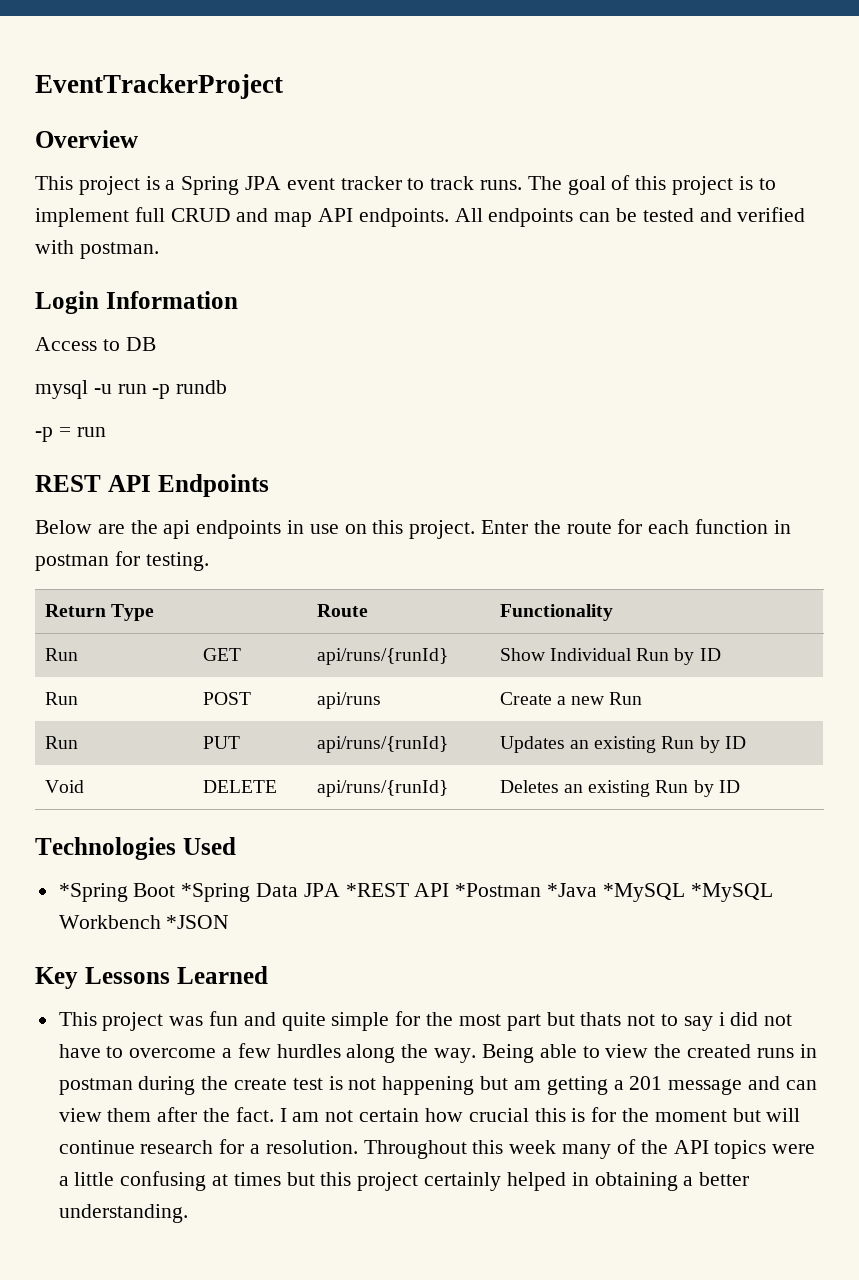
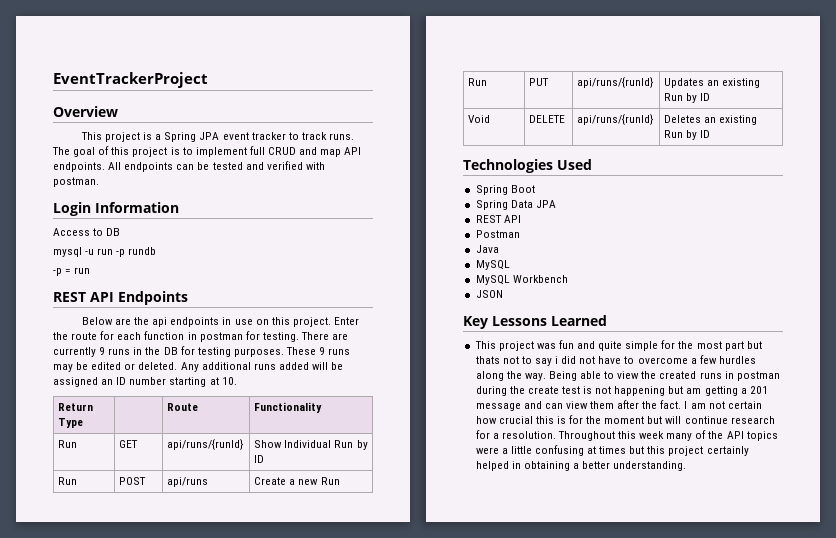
+ There are currently 9 runs in the DB for testing purposes. These 9 runs may be edited or deleted. Any additional runs added will be assigned an ID number starting at 10.
- *Spring Boot *Spring Data JPA *REST API *Postman *Java *MySQL *MySQL Workbench *JSON
+ Spring Boot
+ Spring Data JPA
+ REST API
+ Postman
+ Java
+ MySQL
+ MySQL Workbench
+ JSON

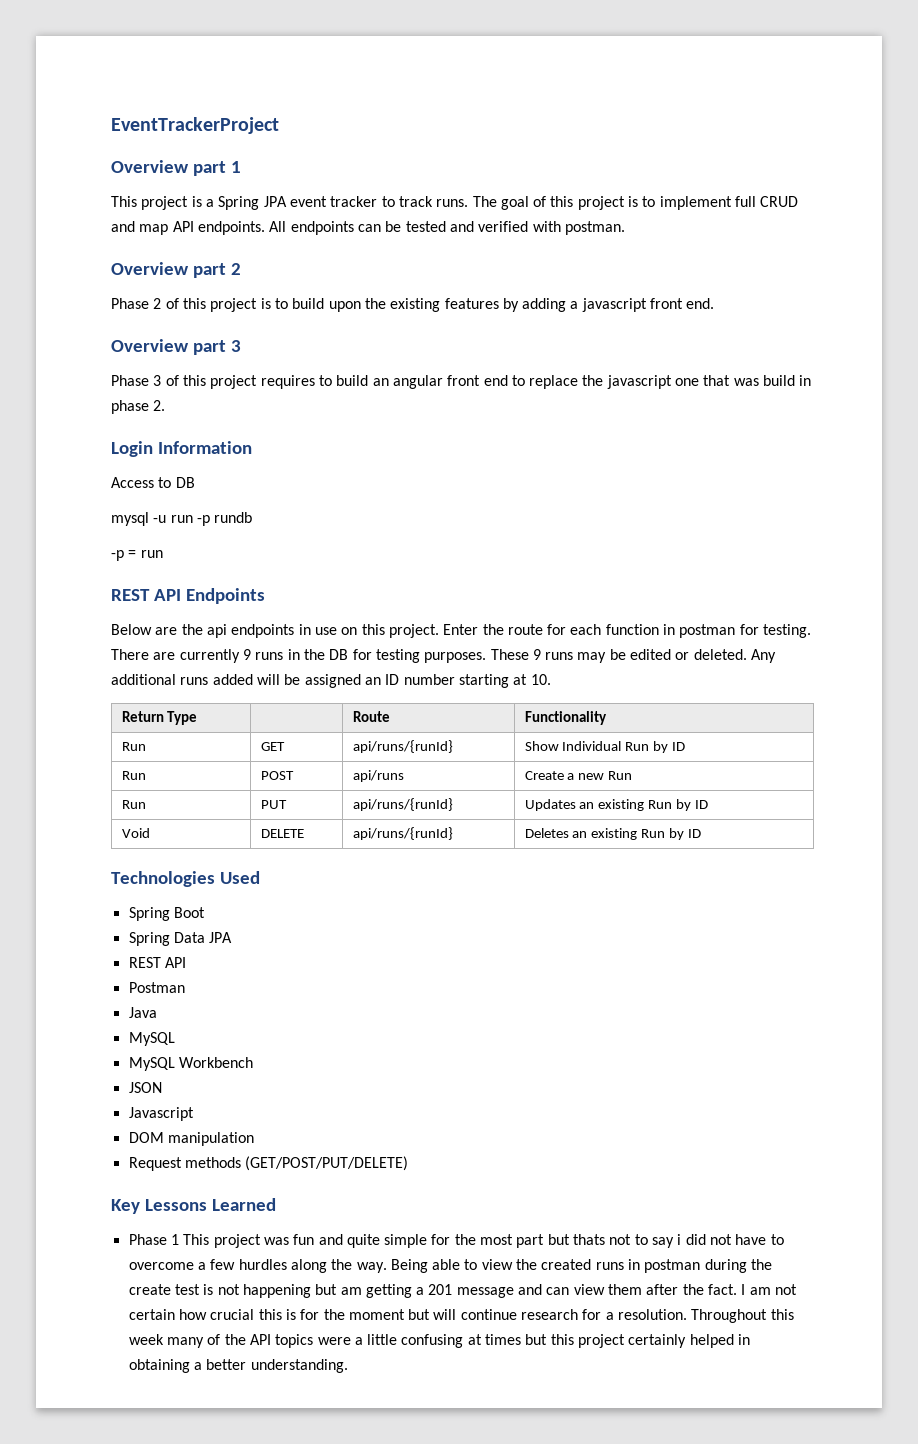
- Overview
+ Overview part 1
+ Overview part 2
+ Phase 2 of this project is to build upon the existing features by adding a javascript front end.
+ Overview part 3
+ Phase 3 of this project requires to build an angular front end to replace the javascript one that was build in phase 2.
+ Javascript
+ DOM manipulation
+ Request methods (GET/POST/PUT/DELETE)
- This project was fun and quite simple for the most part but thats not to say i did not have to overcome a few hurdles along the way.
+ Phase 1 This project was fun and quite simple for the most part but thats not to say i did not have to overcome a few hurdles along the way.

